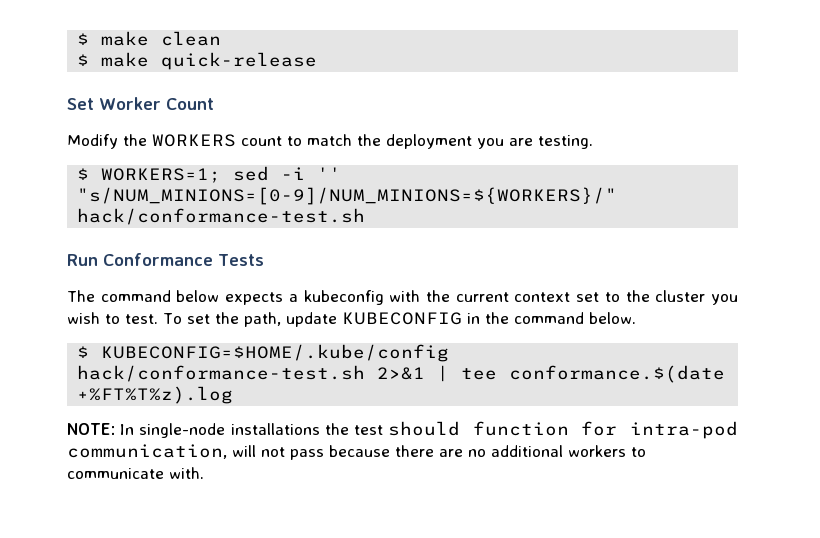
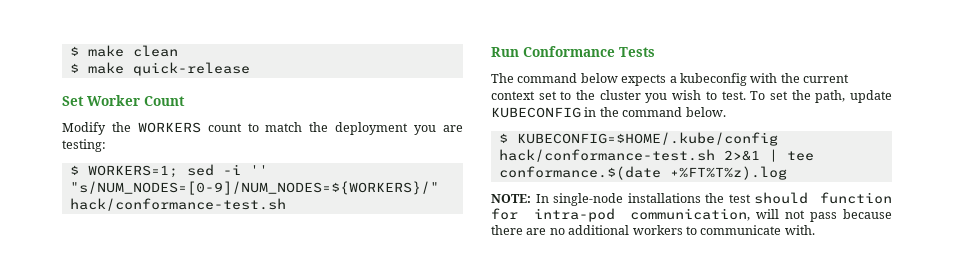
- Modify the WORKERS count to match the deployment you are testing.
+ Modify the WORKERS count to match the deployment you are testing:
- $ WORKERS=1; sed -i '' "s/NUM_MINIONS=[0-9]/NUM_MINIONS=${WORKERS}/" hack/conformance-test.sh
+ $ WORKERS=1; sed -i '' "s/NUM_NODES=[0-9]/NUM_NODES=${WORKERS}/" hack/conformance-test.sh

